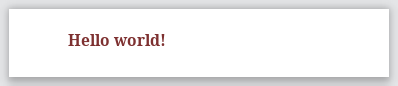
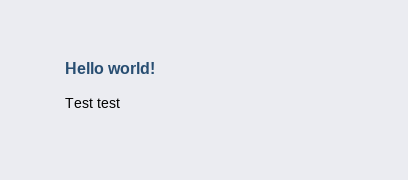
+ Test test

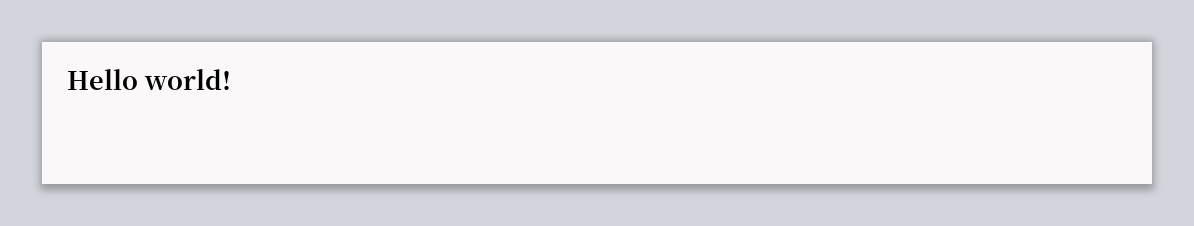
- Test test

